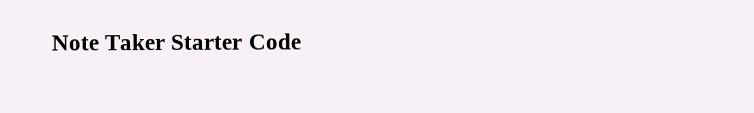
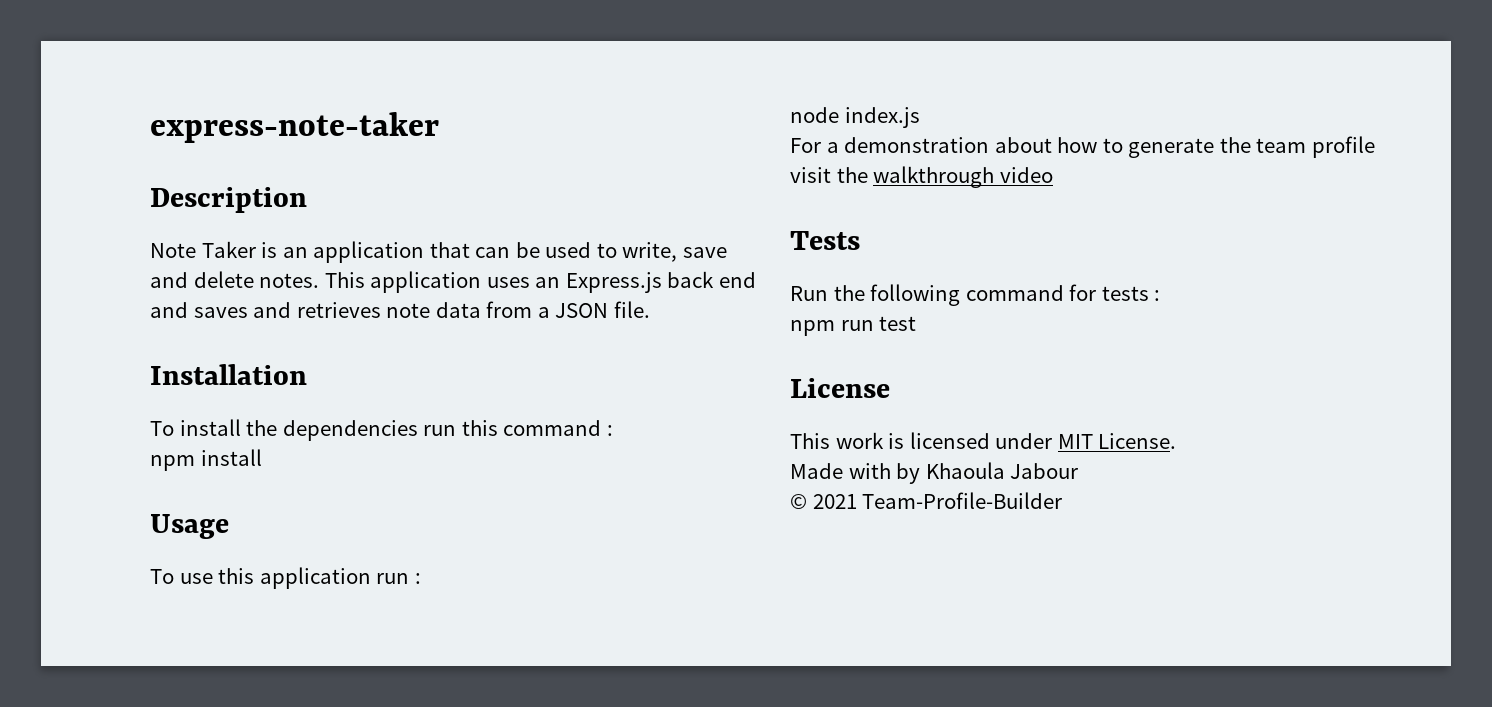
- Note Taker Starter Code
+ express-note-taker
+ Description
+ Note Taker is an application that can be used to write, save and delete notes. This application uses an Express.js back end and saves and retrieves note data from a JSON file.
+ Installation
+ To install the dependencies run this command :
+ npm install
+ Usage
+ To use this application run :
+ node index.js
+ For a demonstration about how to generate the team profile visit the walkthrough video
+ Tests
+ Run the following command for tests :
+ npm run test
+ License
+ This work is licensed under MIT License.
+ Made with by Khaoula Jabour
+ © 2021 Team-Profile-Builder

